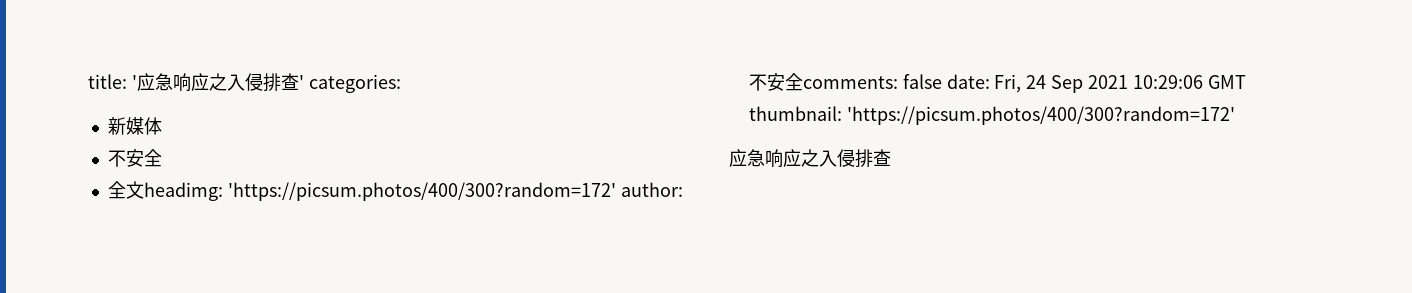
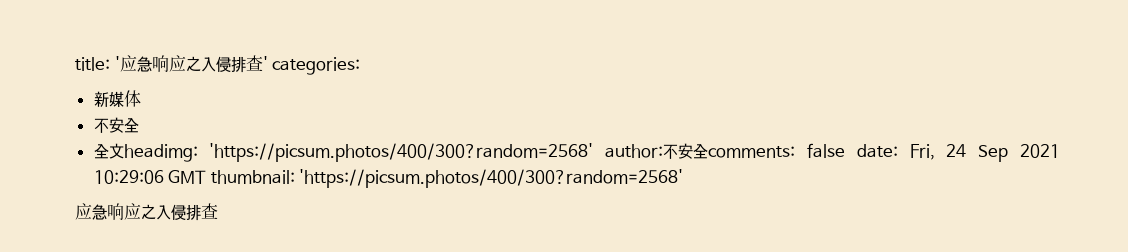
- 全文headimg: 'https://picsum.photos/400/300?random=172' author:不安全comments: false date: Fri, 24 Sep 2021 10:29:06 GMT thumbnail: 'https://picsum.photos/400/300?random=172'
+ 全文headimg: 'https://picsum.photos/400/300?random=2568' author:不安全comments: false date: Fri, 24 Sep 2021 10:29:06 GMT thumbnail: 'https://picsum.photos/400/300?random=2568'

